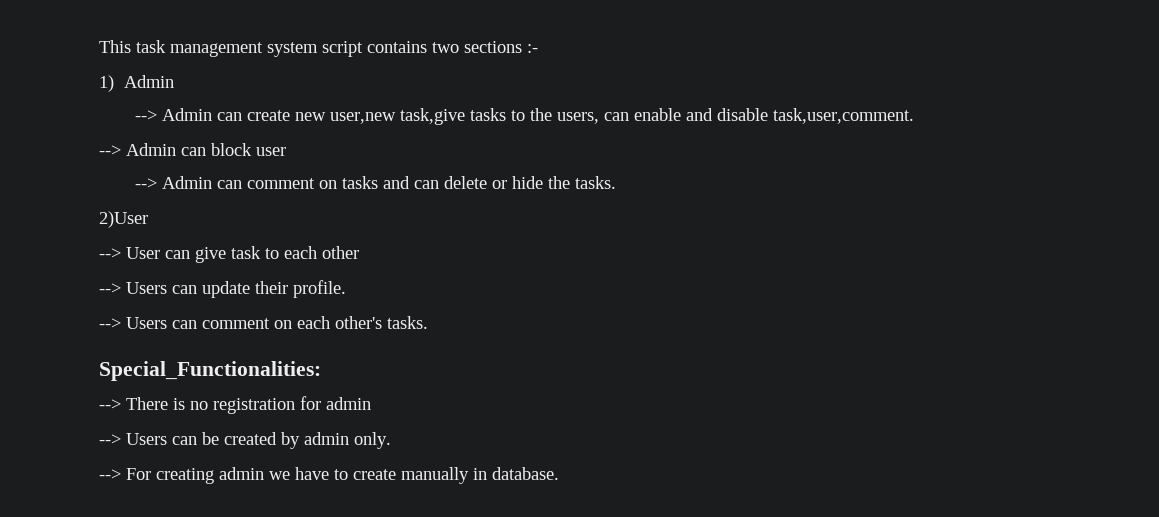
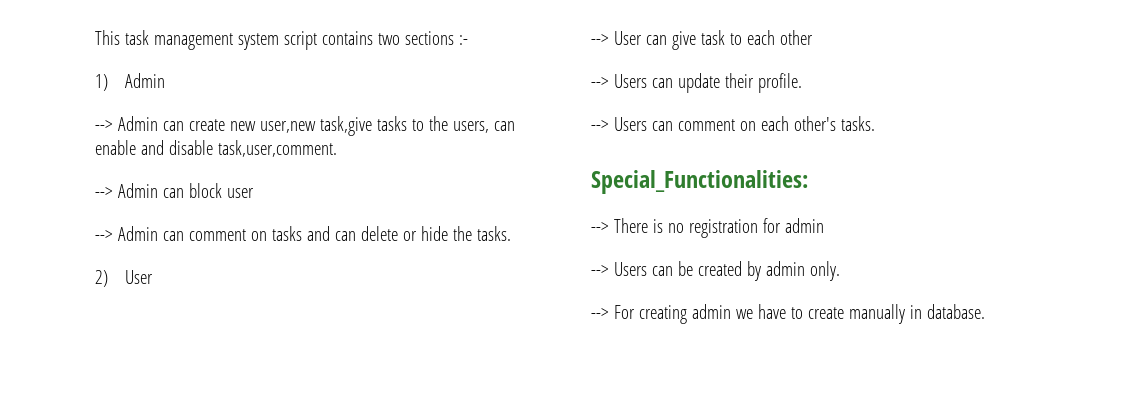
- 2)User
+ 2) User

